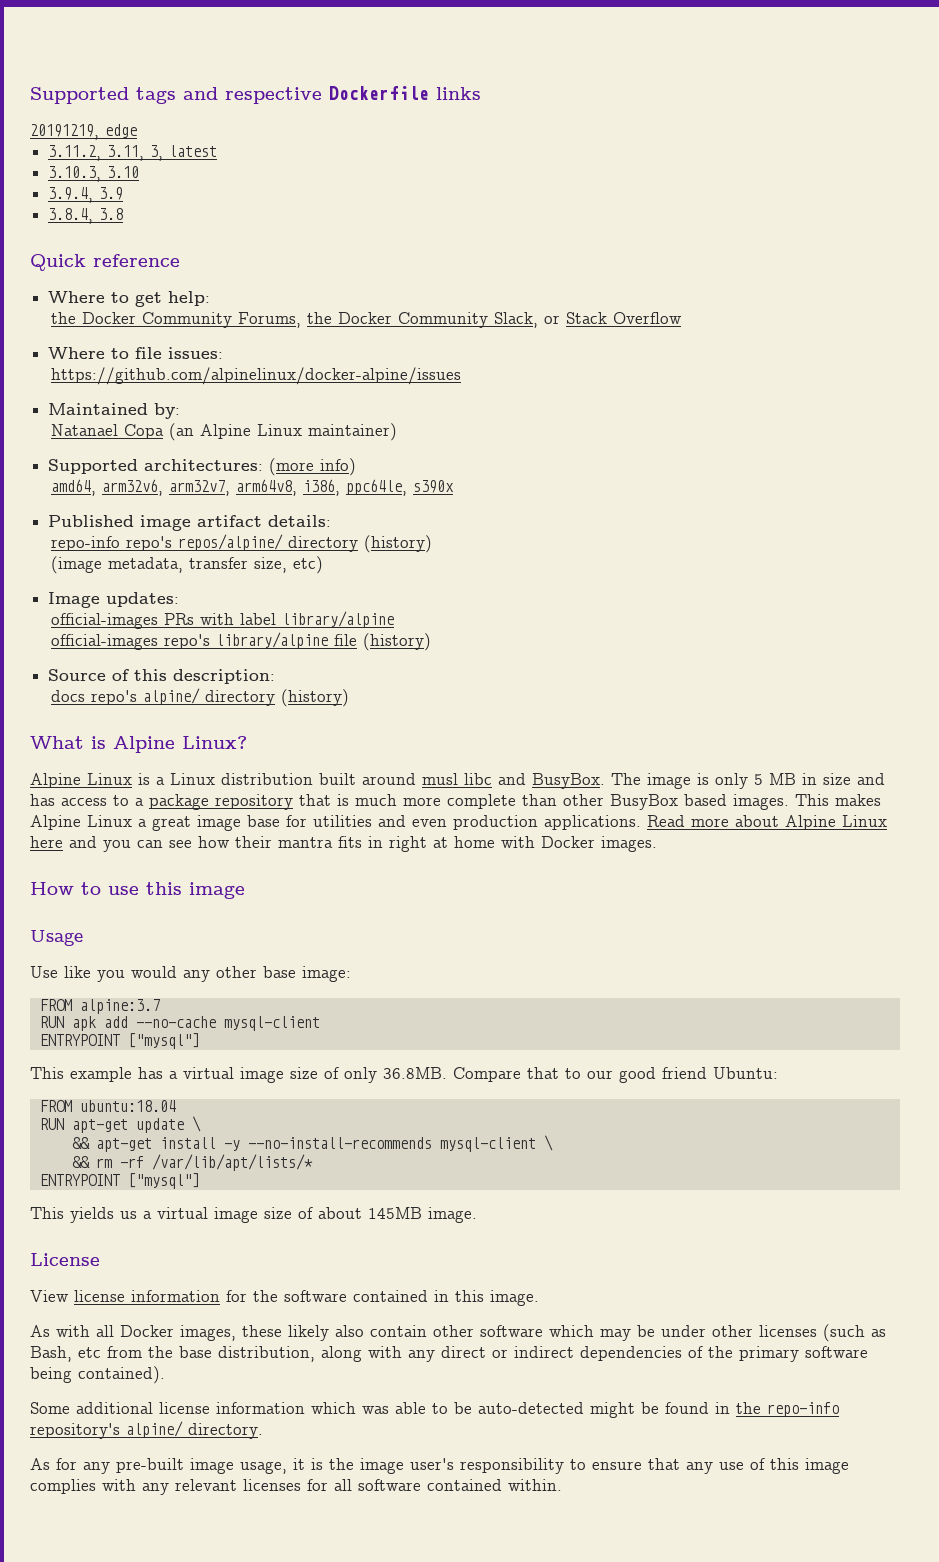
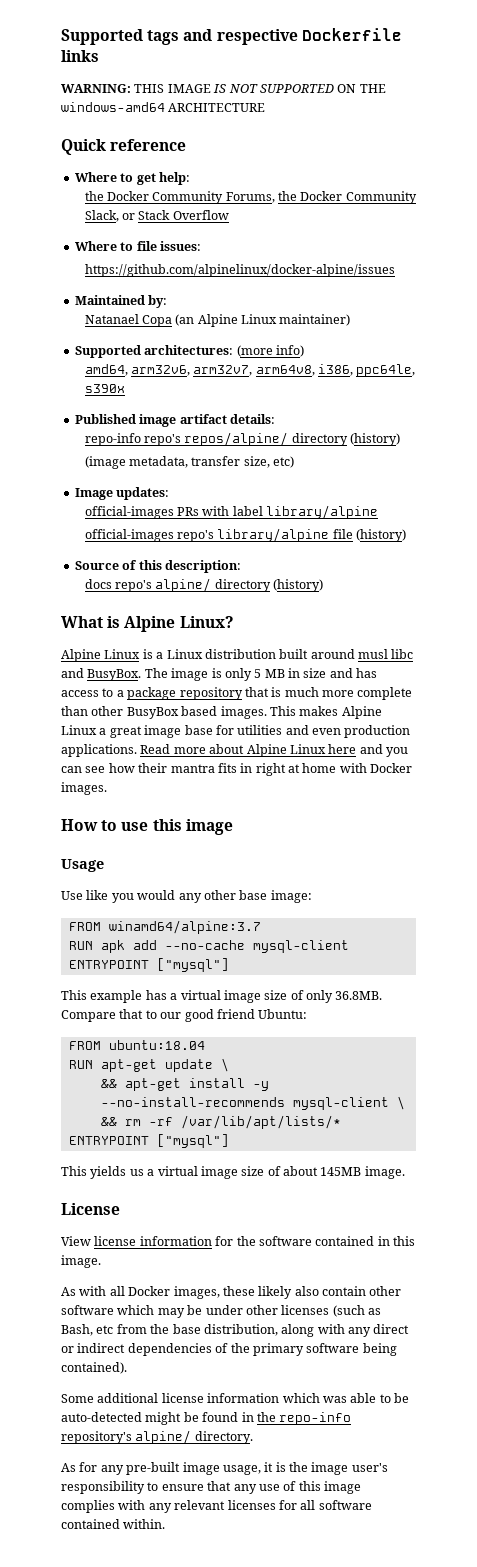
- 20191219, edge
- 3.11.2, 3.11, 3, latest
- 3.10.3, 3.10
- 3.9.4, 3.9
- 3.8.4, 3.8
+ WARNING: THIS IMAGE IS NOT SUPPORTED ON THE windows-amd64 ARCHITECTURE
- FROM alpine:3.7
+ FROM winamd64/alpine:3.7

